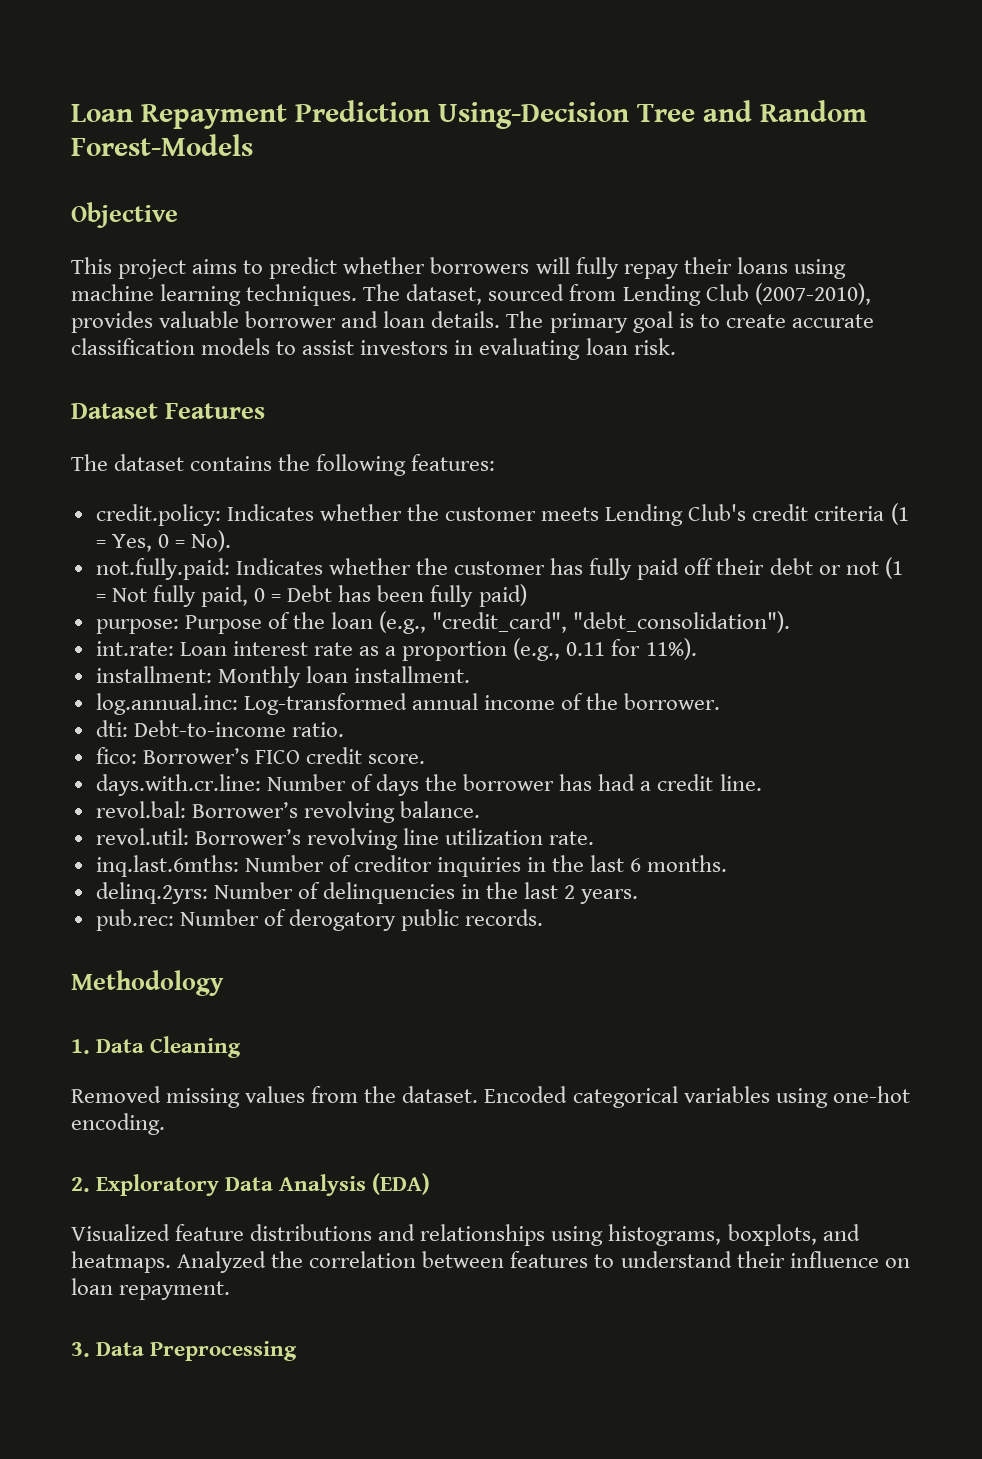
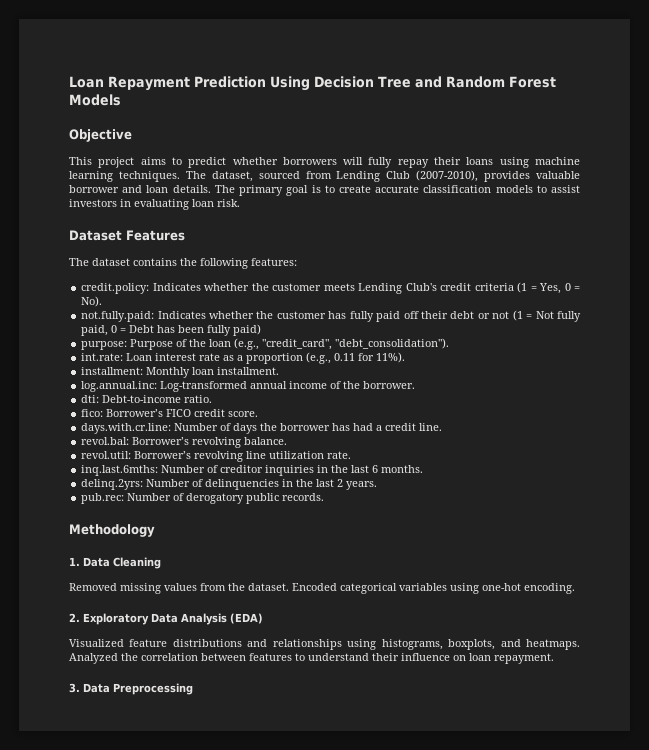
- Loan Repayment Prediction Using-Decision Tree and Random Forest-Models
+ Loan Repayment Prediction Using Decision Tree and Random Forest Models

